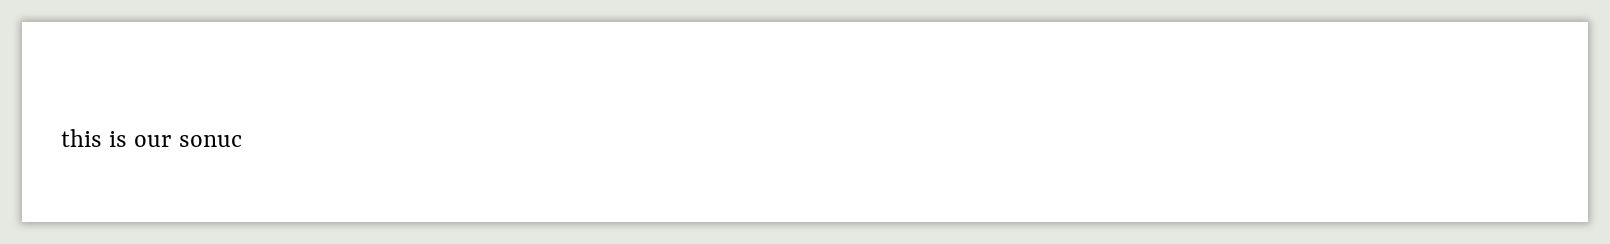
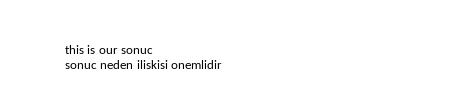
+ sonuc neden iliskisi onemlidir

